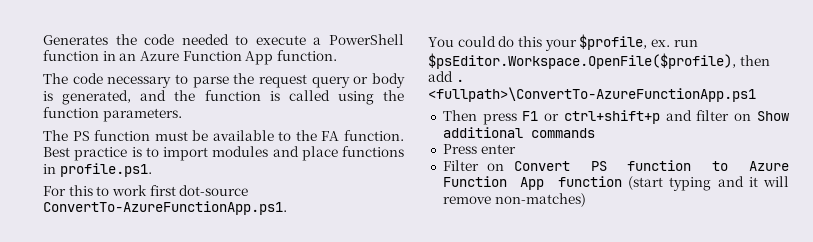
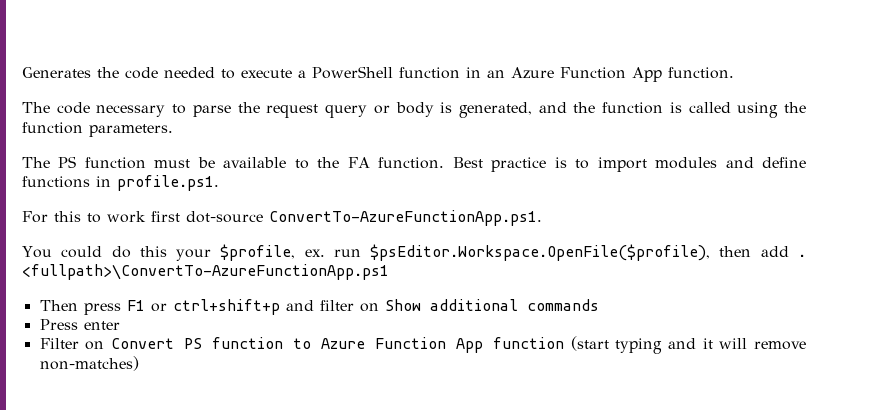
- Best practice is to import modules and place functions in profile.ps1.
+ Best practice is to import modules and define functions in profile.ps1.

